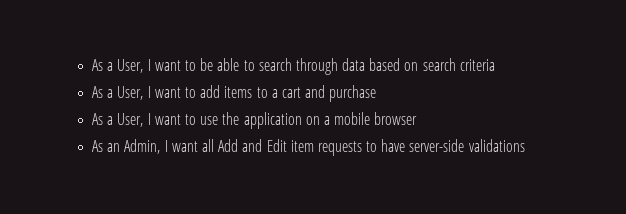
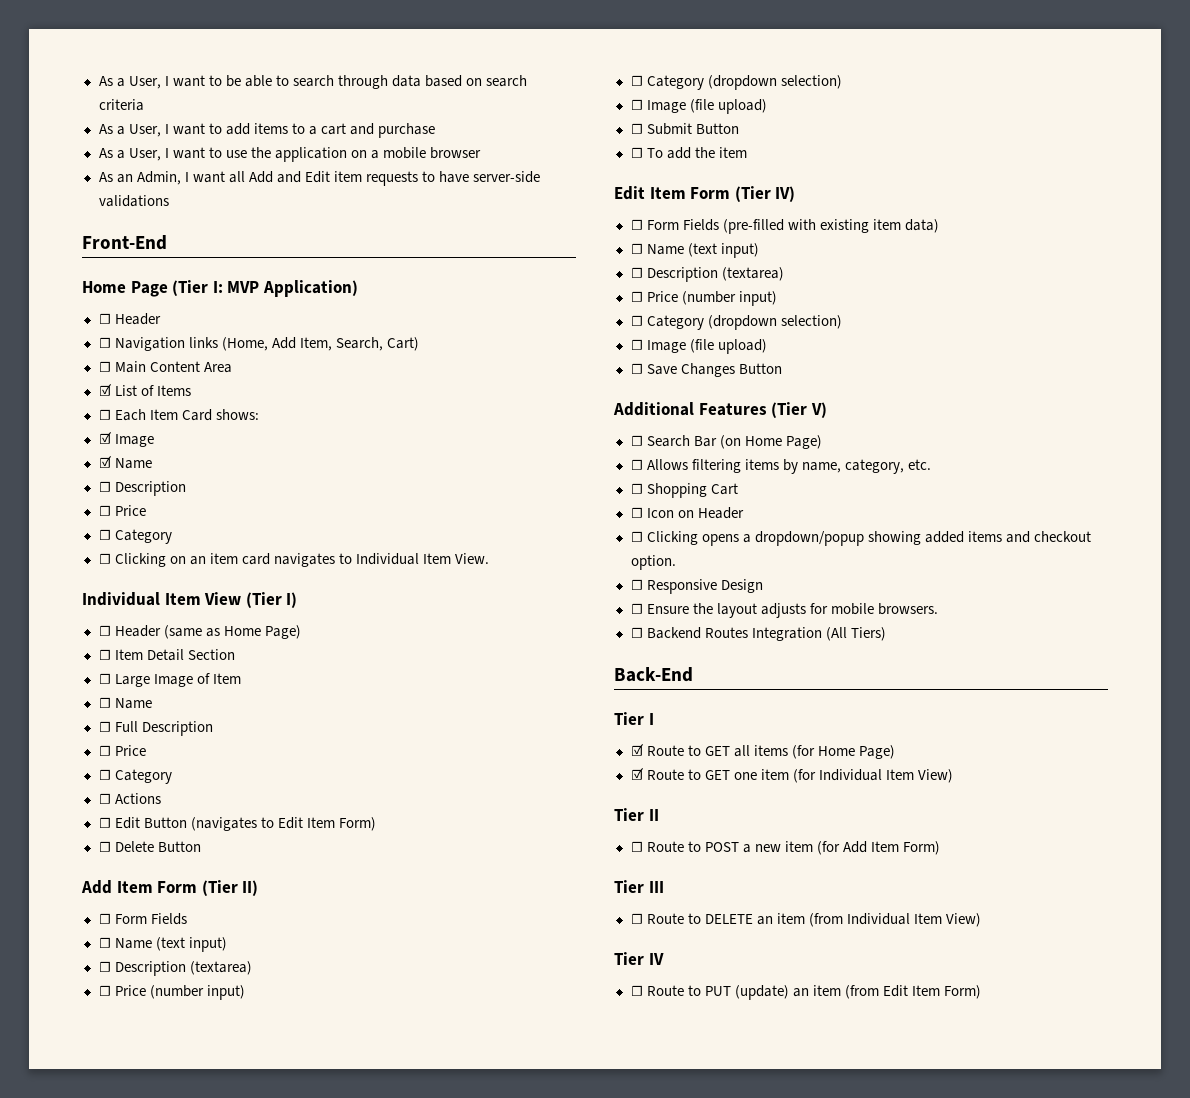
+ Front-End
+ Home Page (Tier I: MVP Application)
+ ☐ Header
+ ☐ Navigation links (Home, Add Item, Search, Cart)
+ ☐ Main Content Area
+ ☑ List of Items
+ ☐ Each Item Card shows:
+ ☑ Image
+ ☑ Name
+ ☐ Description
+ ☐ Price
+ ☐ Category
+ ☐ Clicking on an item card navigates to Individual Item View.
+ Individual Item View (Tier I)
+ ☐ Header (same as Home Page)
+ ☐ Item Detail Section
+ ☐ Large Image of Item
+ ☐ Name
+ ☐ Full Description
+ ☐ Price
+ ☐ Category
+ ☐ Actions
+ ☐ Edit Button (navigates to Edit Item Form)
+ ☐ Delete Button
+ Add Item Form (Tier II)
+ ☐ Form Fields
+ ☐ Name (text input)
+ ☐ Description (textarea)
+ ☐ Price (number input)
+ ☐ Category (dropdown selection)
+ ☐ Image (file upload)
+ ☐ Submit Button
+ ☐ To add the item
+ Edit Item Form (Tier IV)
+ ☐ Form Fields (pre-filled with existing item data)
+ ☐ Name (text input)
+ ☐ Description (textarea)
+ ☐ Price (number input)
+ ☐ Category (dropdown selection)
+ ☐ Image (file upload)
+ ☐ Save Changes Button
+ Additional Features (Tier V)
+ ☐ Search Bar (on Home Page)
+ ☐ Allows filtering items by name, category, etc.
+ ☐ Shopping Cart
+ ☐ Icon on Header
+ ☐ Clicking opens a dropdown/popup showing added items and checkout option.
+ ☐ Responsive Design
+ ☐ Ensure the layout adjusts for mobile browsers.
+ ☐ Backend Routes Integration (All Tiers)
+ Back-End
+ Tier I
+ ☑ Route to GET all items (for Home Page)
+ ☑ Route to GET one item (for Individual Item View)
+ Tier II
+ ☐ Route to POST a new item (for Add Item Form)
+ Tier III
+ ☐ Route to DELETE an item (from Individual Item View)
+ Tier IV
+ ☐ Route to PUT (update) an item (from Edit Item Form)

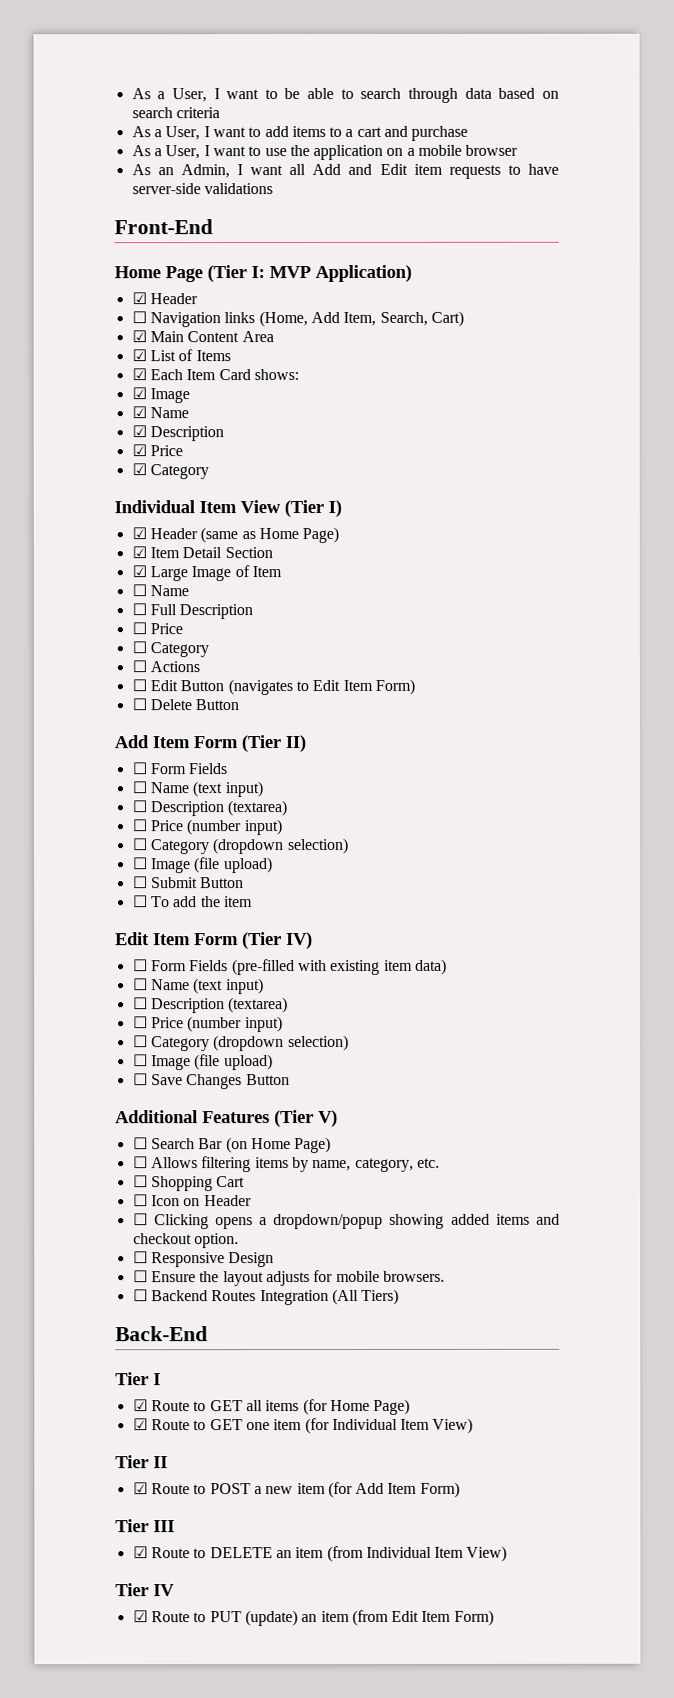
  Home Page (Tier I: MVP Application)
- ☐ Header
+ ☑ Header
- ☐ Main Content Area
+ ☑ Main Content Area
- ☐ Each Item Card shows:
+ ☑ Each Item Card shows:
  ☑ Name
- ☐ Description
- ☐ Price
- ☐ Category
- ☐ Clicking on an item card navigates to Individual Item View.
+ ☑ Description
+ ☑ Price
+ ☑ Category
- ☐ Header (same as Home Page)
+ ☑ Header (same as Home Page)
- ☐ Item Detail Section
+ ☑ Item Detail Section
- ☐ Large Image of Item
+ ☑ Large Image of Item
- ☐ Route to POST a new item (for Add Item Form)
+ ☑ Route to POST a new item (for Add Item Form)
- ☐ Route to DELETE an item (from Individual Item View)
+ ☑ Route to DELETE an item (from Individual Item View)
- ☐ Route to PUT (update) an item (from Edit Item Form)
+ ☑ Route to PUT (update) an item (from Edit Item Form)

